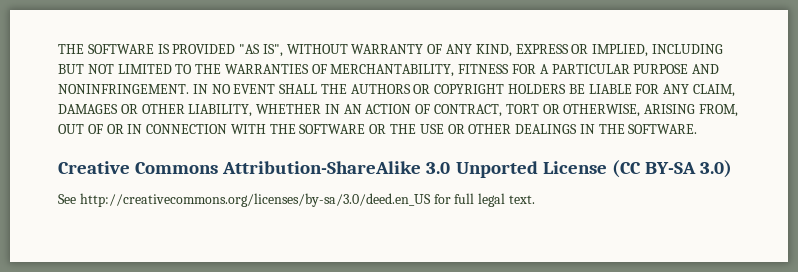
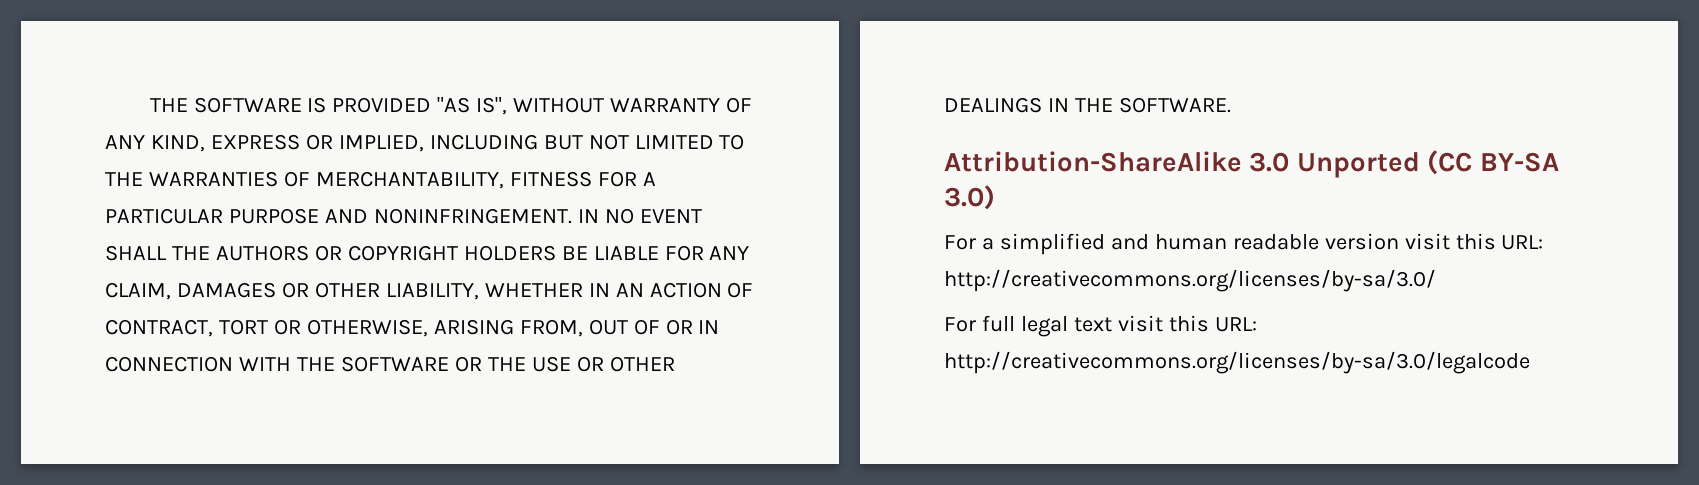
- Creative Commons Attribution-ShareAlike 3.0 Unported License (CC BY-SA 3.0)
+ Attribution-ShareAlike 3.0 Unported (CC BY-SA 3.0)
- See http://creativecommons.org/licenses/by-sa/3.0/deed.en_US for full legal text.
+ For a simplified and human readable version visit this URL: http://creativecommons.org/licenses/by-sa/3.0/
+ For full legal text visit this URL: http://creativecommons.org/licenses/by-sa/3.0/legalcode

